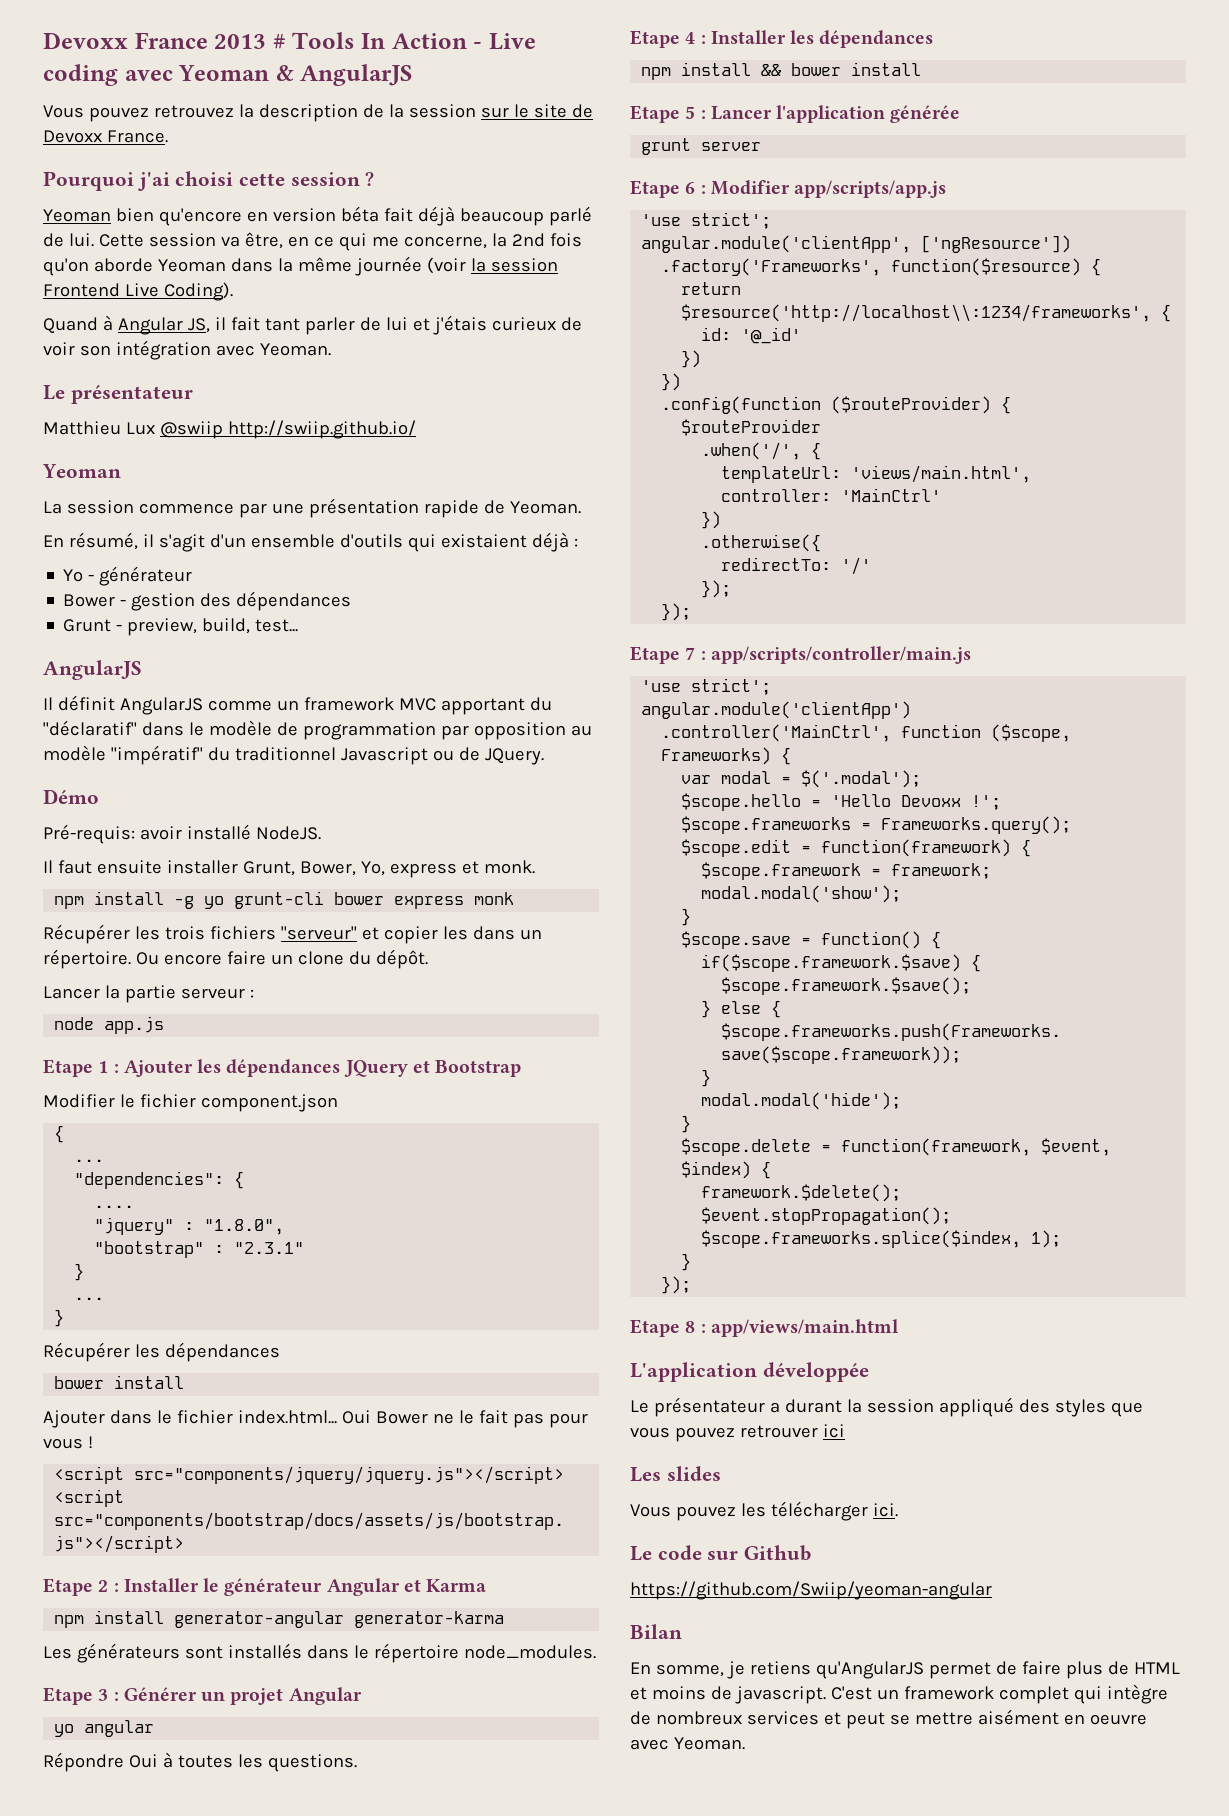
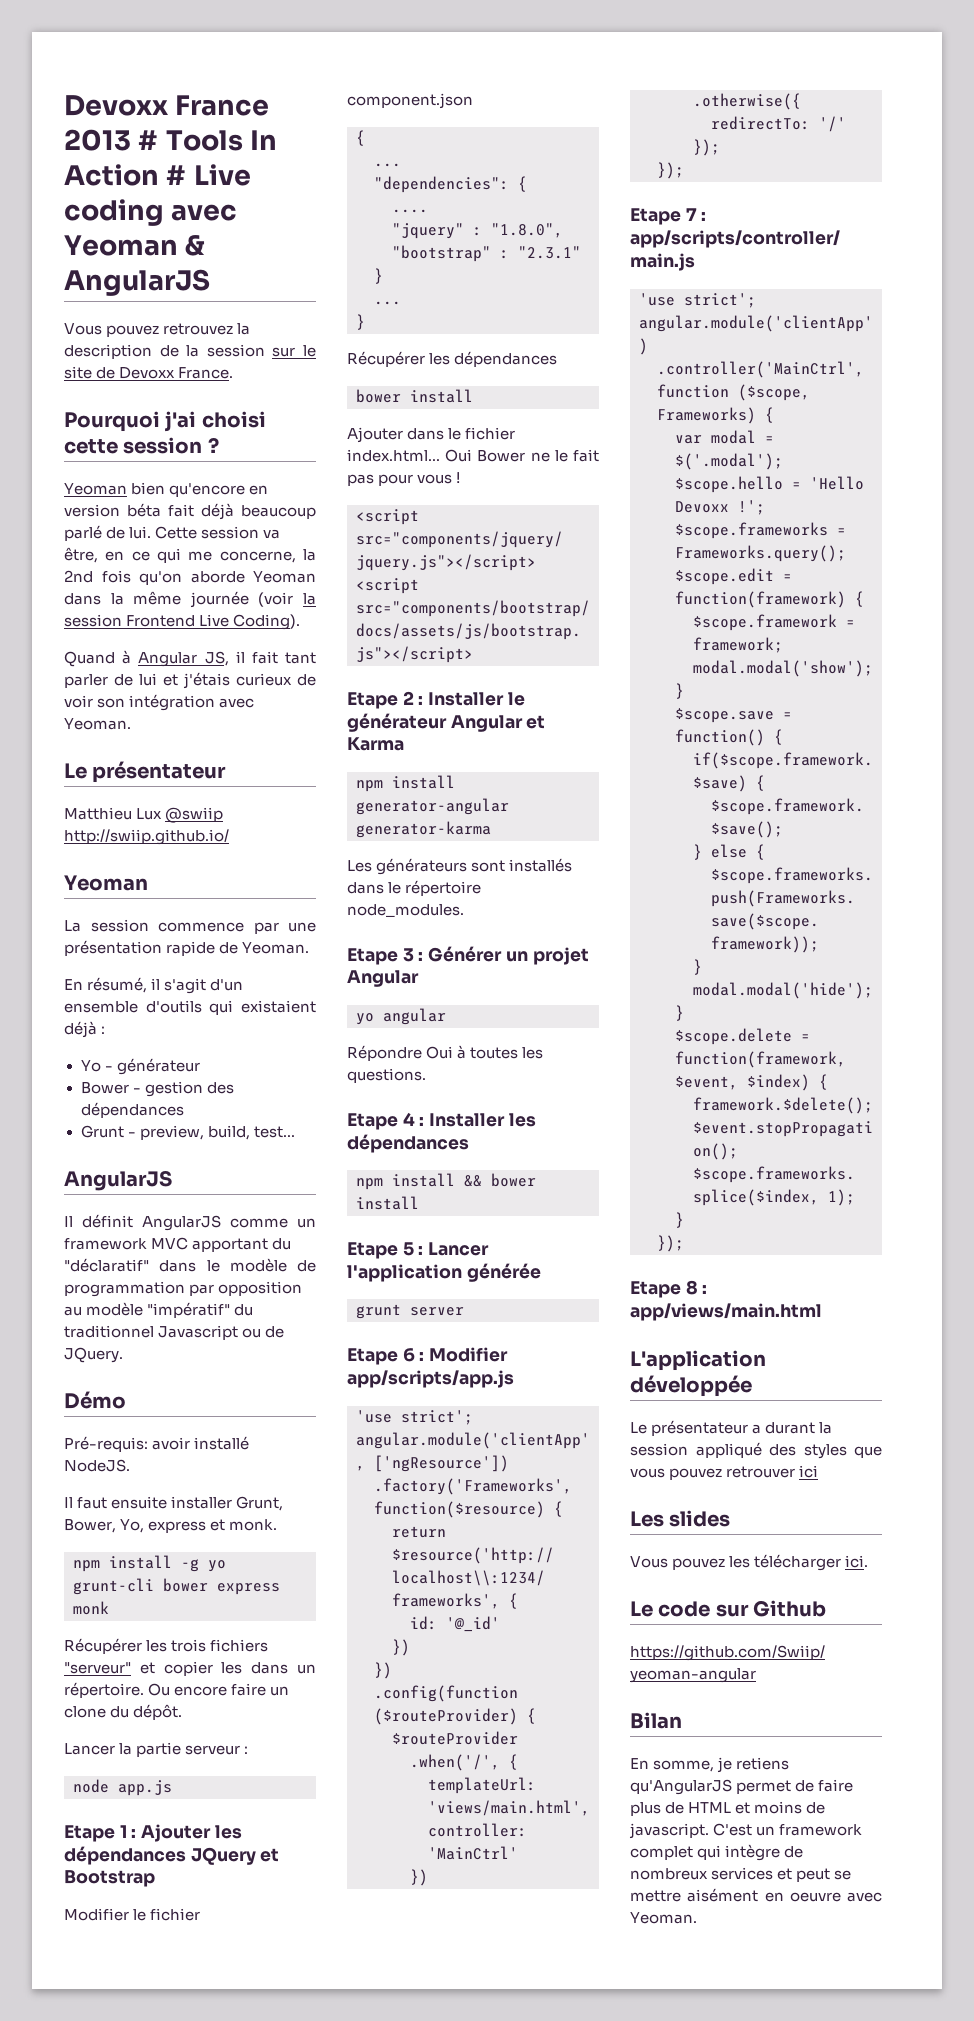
- Devoxx France 2013 # Tools In Action - Live coding avec Yeoman & AngularJS
+ Devoxx France 2013 # Tools In Action # Live coding avec Yeoman & AngularJS

